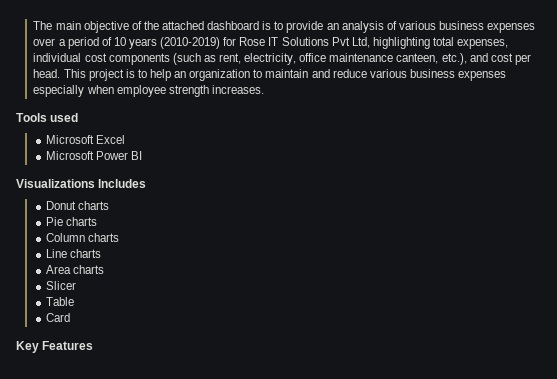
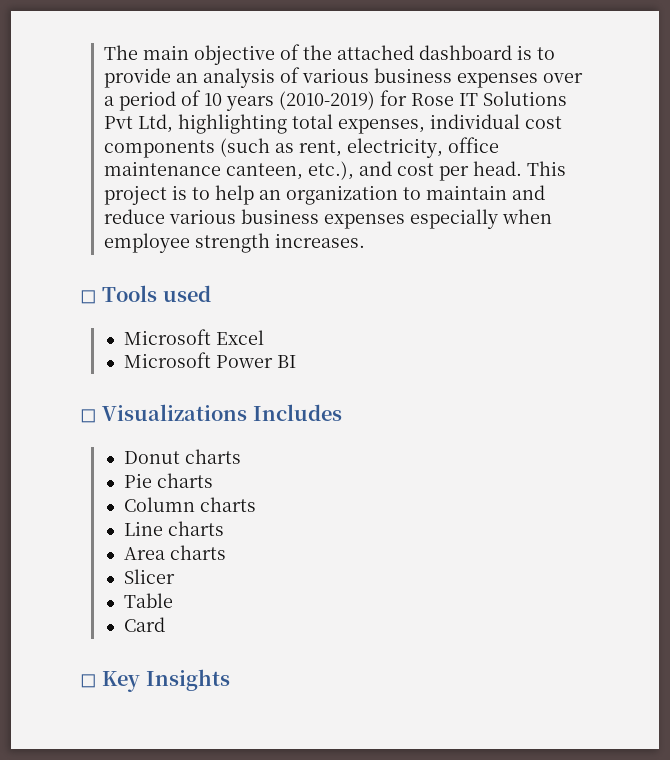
- Tools used
+ ◻ Tools used
- Visualizations Includes
+ ◻ Visualizations Includes
- Key Features
+ ◻ Key Insights

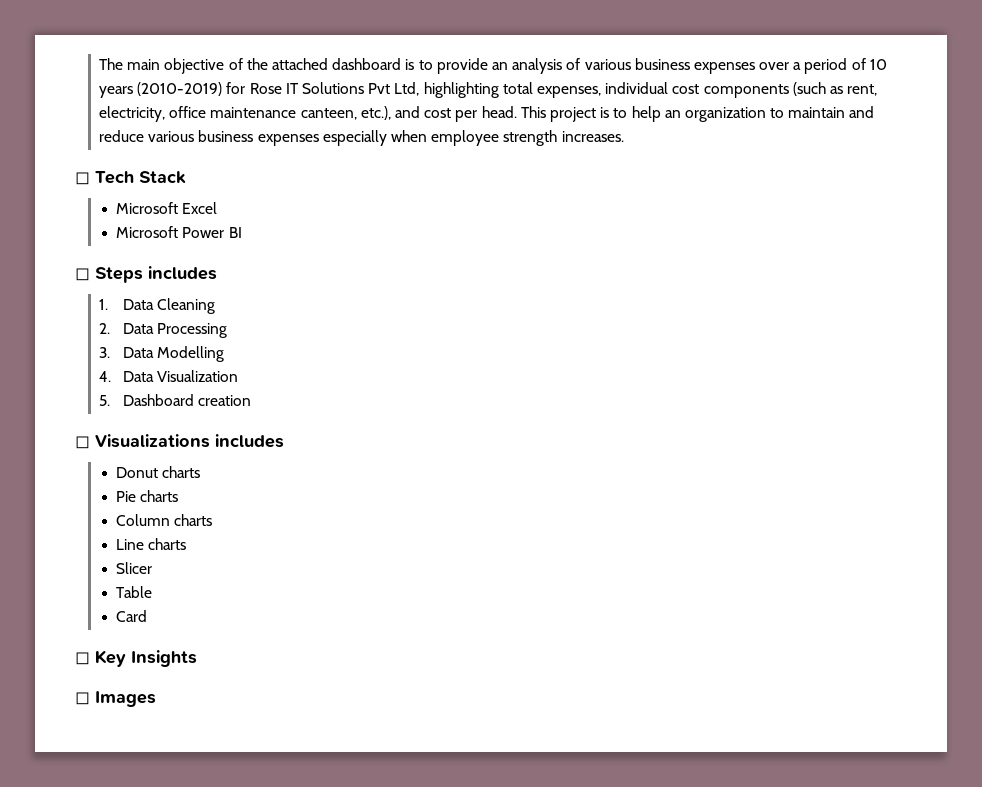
- ◻ Tools used
+ ◻ Tech Stack
+ ◻ Steps includes
+ 1. Data Cleaning
+ 2. Data Processing
+ 3. Data Modelling
+ 4. Data Visualization
+ 5. Dashboard creation
- ◻ Visualizations Includes
+ ◻ Visualizations includes
- Area charts
+ ◻ Images

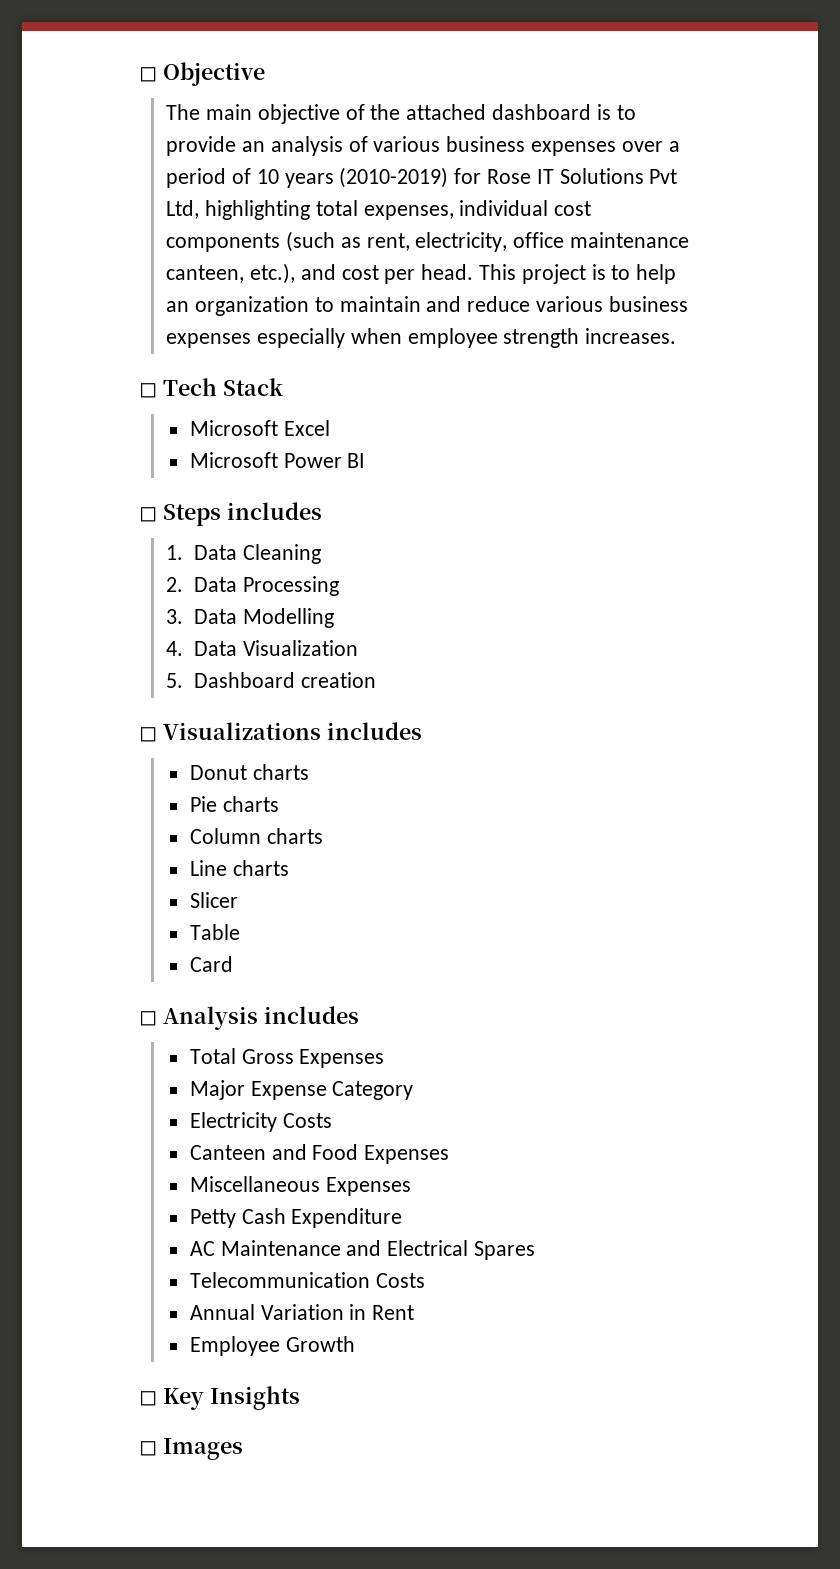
+ ◻ Objective
+ ◻ Analysis includes
+ Total Gross Expenses
+ Major Expense Category
+ Electricity Costs
+ Canteen and Food Expenses
+ Miscellaneous Expenses
+ Petty Cash Expenditure
+ AC Maintenance and Electrical Spares
+ Telecommunication Costs
+ Annual Variation in Rent
+ Employee Growth

